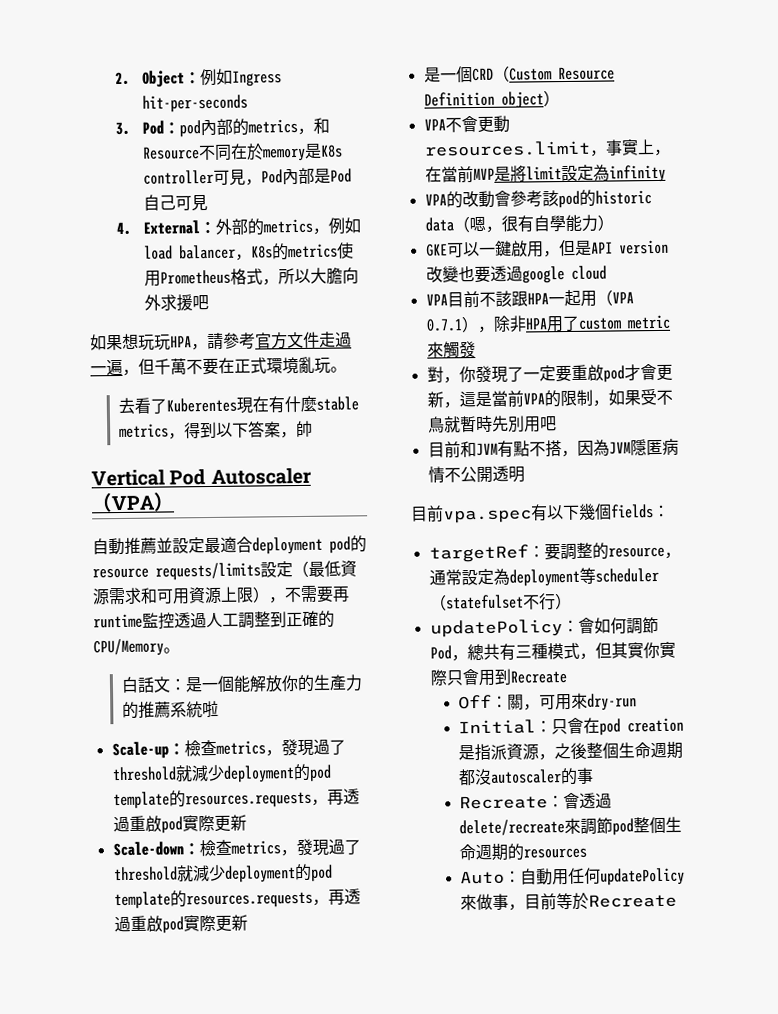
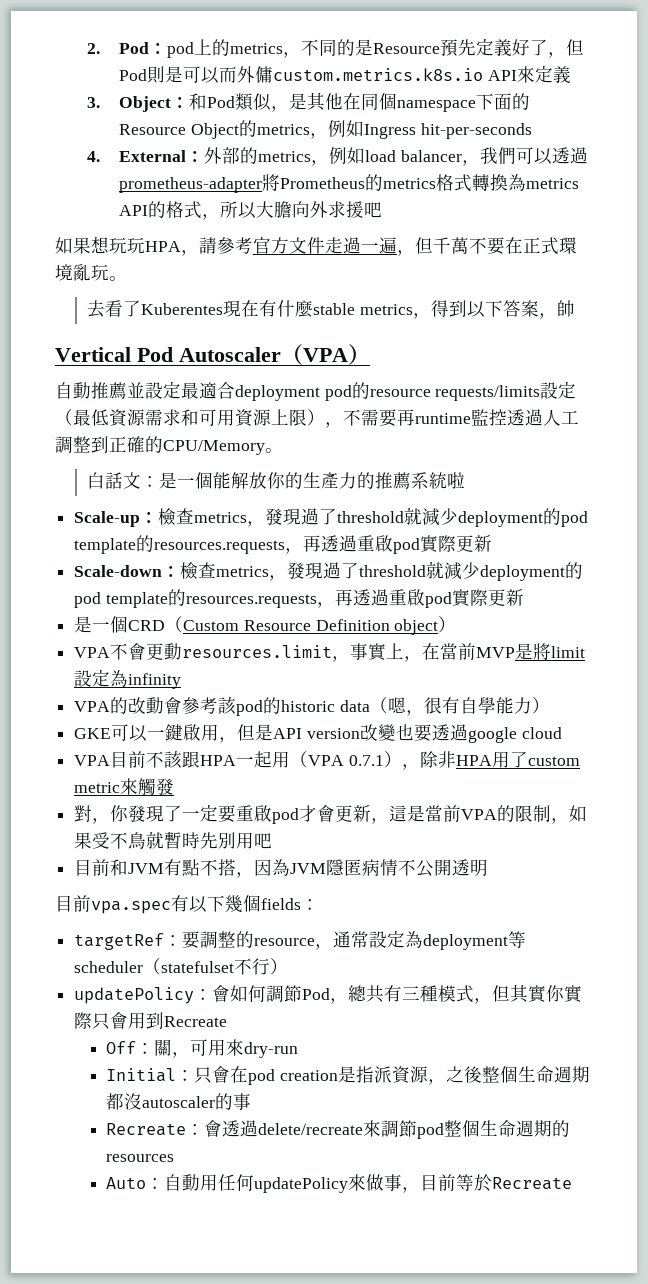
- 2. Object：例如Ingress hit-per-seconds
- 3. Pod：pod內部的metrics，和Resource不同在於memory是K8s controller可見，Pod內部是Pod自己可見
+ 2. Pod：pod上的metrics，不同的是Resource預先定義好了，但Pod則是可以而外傭custom.metrics.k8s.io API來定義
+ 3. Object：和Pod類似，是其他在同個namespace下面的Resource Object的metrics，例如Ingress hit-per-seconds
- 4. External：外部的metrics，例如load balancer，K8s的metrics使用Prometheus格式，所以大膽向外求援吧
+ 4. External：外部的metrics，例如load balancer，我們可以透過prometheus-adapter將Prometheus的metrics格式轉換為metrics API的格式，所以大膽向外求援吧

